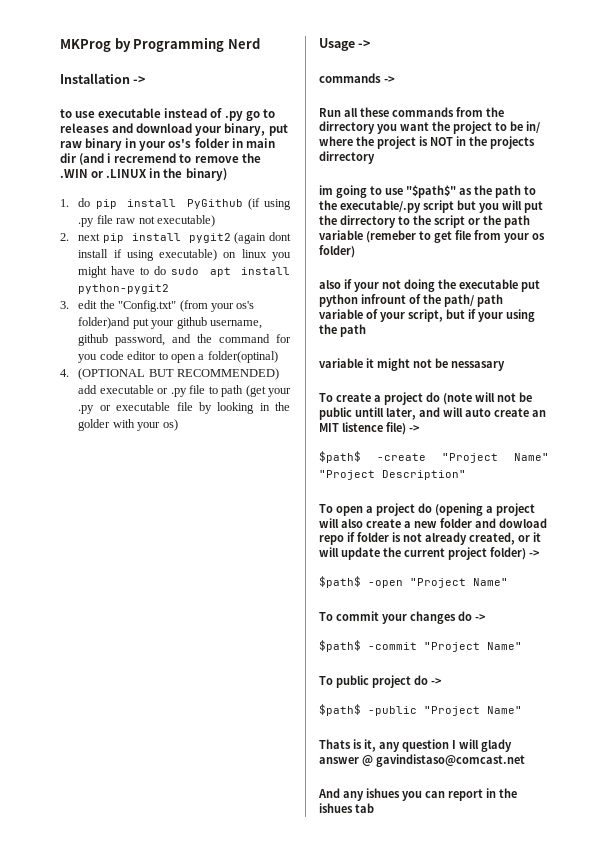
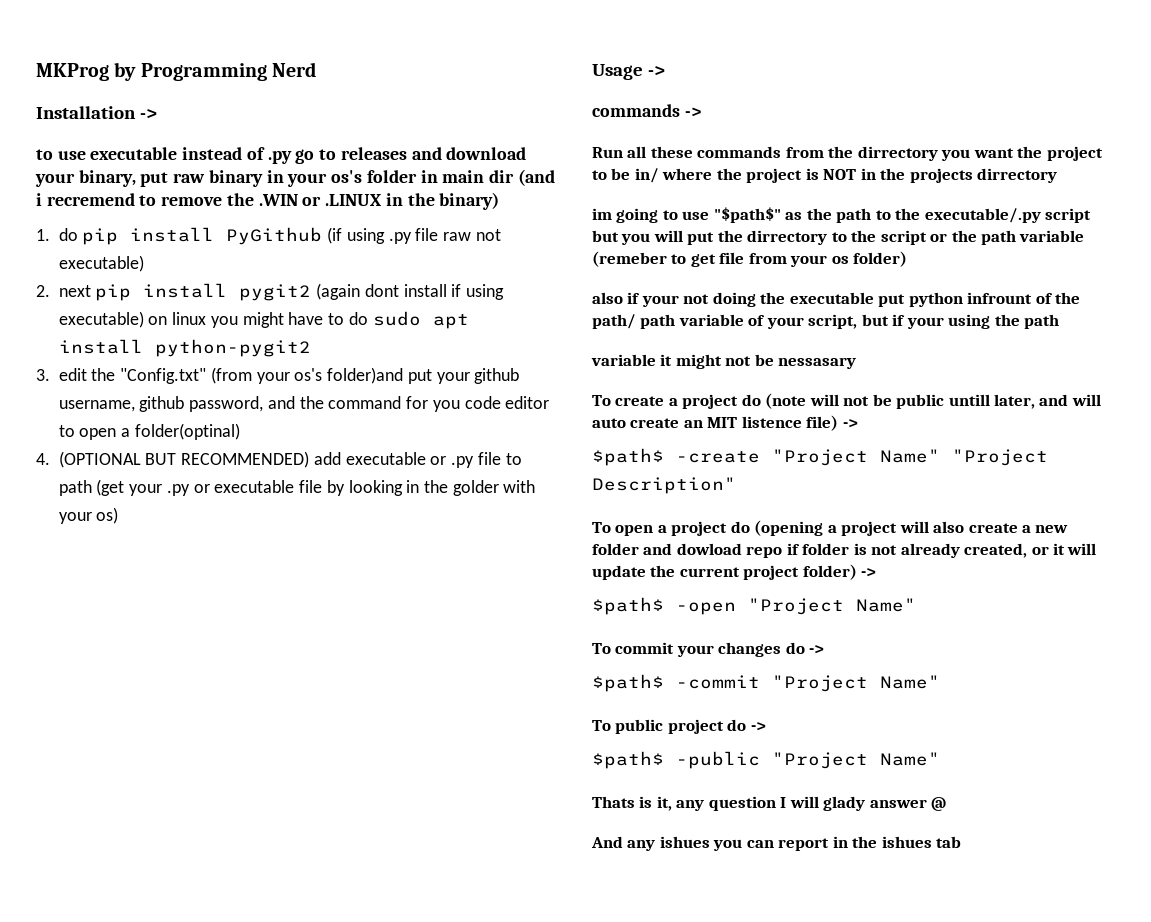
- Thats is it, any question I will glady answer @ gavindistaso@comcast.net
+ Thats is it, any question I will glady answer @

